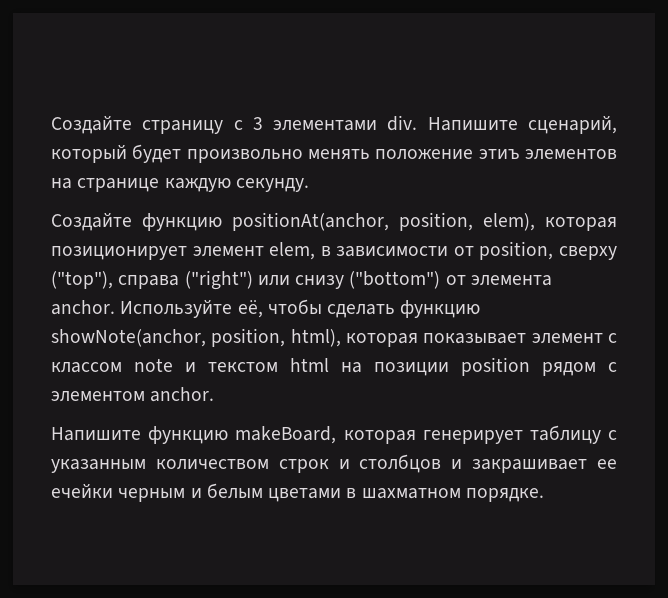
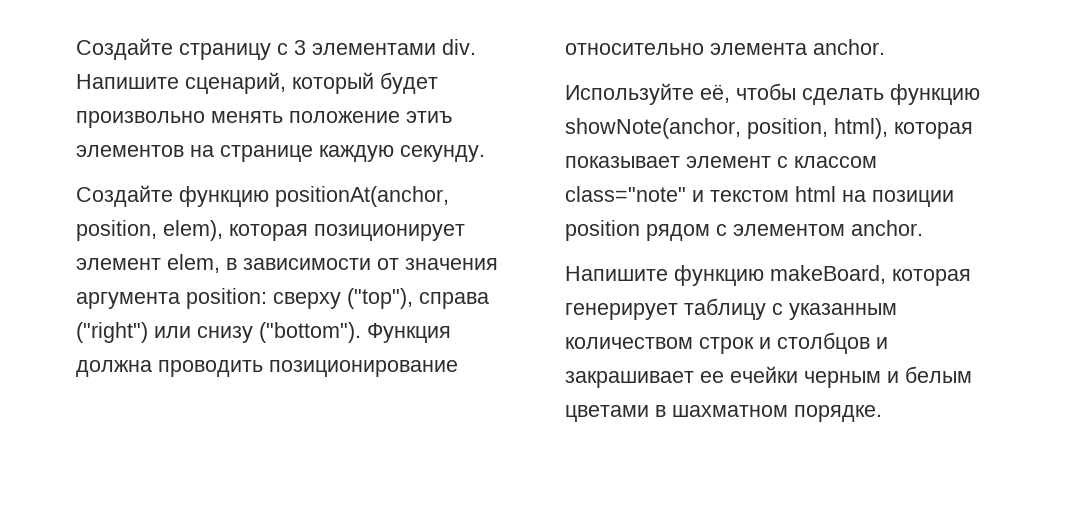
- Создайте функцию positionAt(anchor, position, elem), которая позиционирует элемент elem, в зависимости от position, сверху ("top"), справа ("right") или снизу ("bottom") от элемента anchor. Используйте её, чтобы сделать функцию showNote(anchor, position, html), которая показывает элемент с классом note и текстом html на позиции position рядом с элементом anchor.
+ Создайте функцию positionAt(anchor, position, elem), которая позиционирует элемент elem, в зависимости от значения аргумента position: сверху ("top"), справа ("right") или снизу ("bottom"). Функция должна проводить позиционирование относительно элемента anchor.
+ Используйте её, чтобы сделать функцию showNote(anchor, position, html), которая показывает элемент с классом class="note" и текстом html на позиции position рядом с элементом anchor.

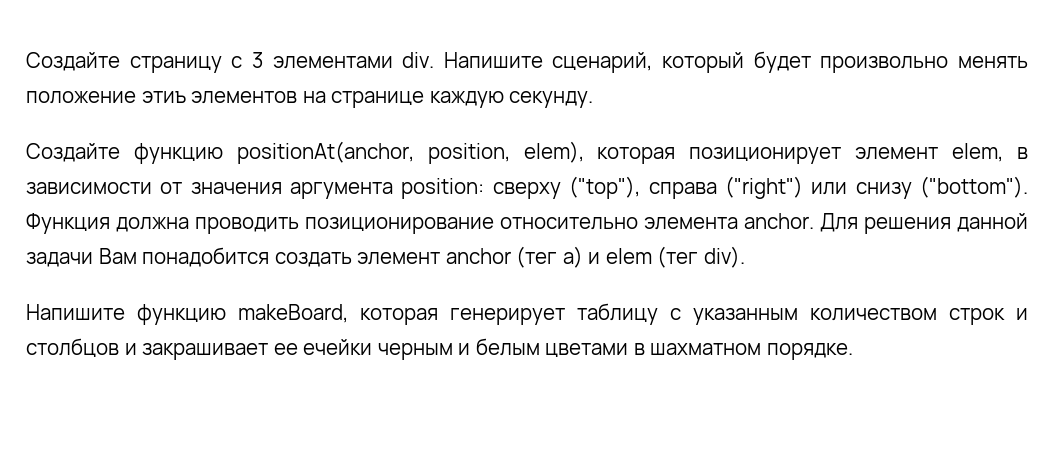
- Функция должна проводить позиционирование относительно элемента anchor.
- Используйте её, чтобы сделать функцию showNote(anchor, position, html), которая показывает элемент с классом class="note" и текстом html на позиции position рядом с элементом anchor.
+ Функция должна проводить позиционирование относительно элемента anchor. Для решения данной задачи Вам понадобится создать элемент anchor (тег а) и elem (тег div).

